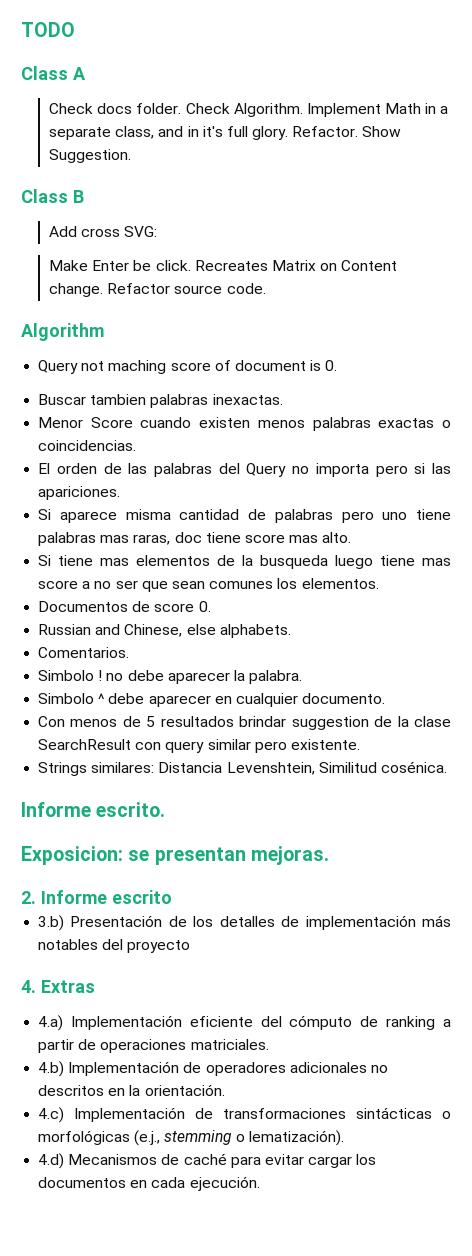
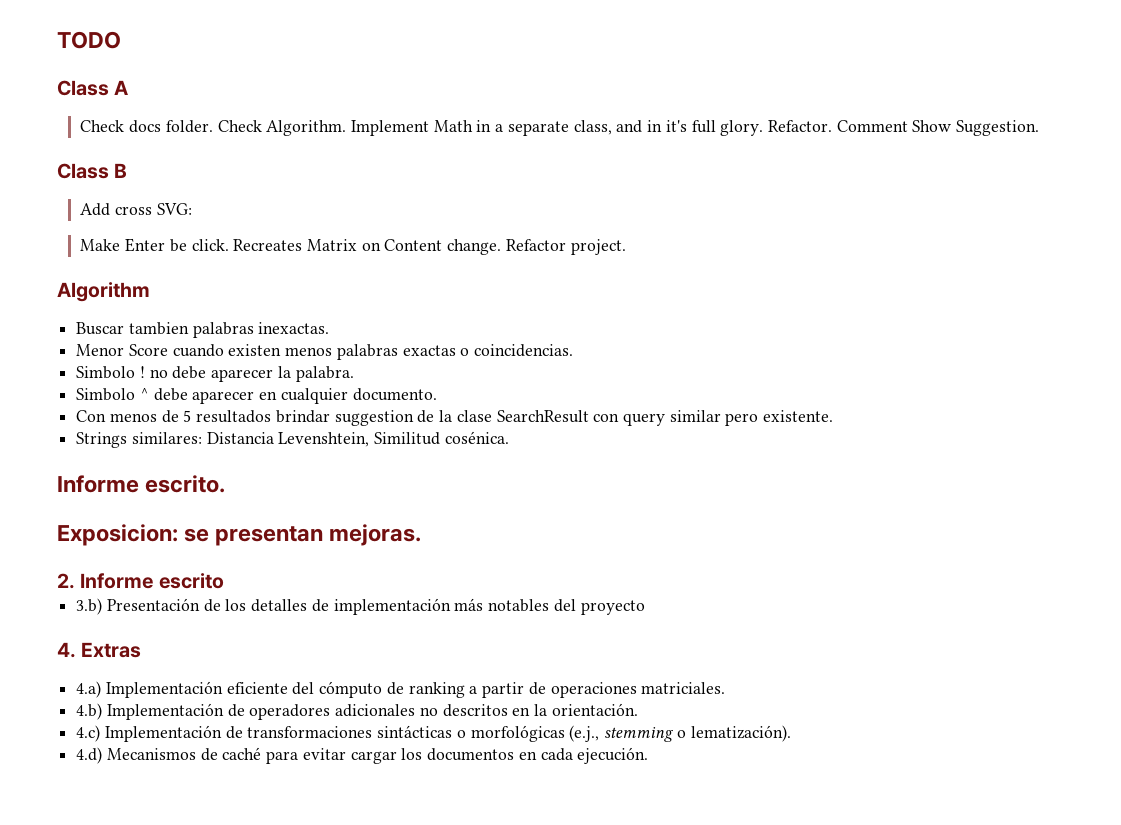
- Show Suggestion.
+ Comment Show Suggestion.
- Refactor source code.
+ Refactor project.
- Query not maching score of document is 0.
- El orden de las palabras del Query no importa pero si las apariciones.
- Si aparece misma cantidad de palabras pero uno tiene palabras mas raras, doc tiene score mas alto.
- Si tiene mas elementos de la busqueda luego tiene mas score a no ser que sean comunes los elementos.
- Documentos de score 0.
- Russian and Chinese, else alphabets.
- Comentarios.

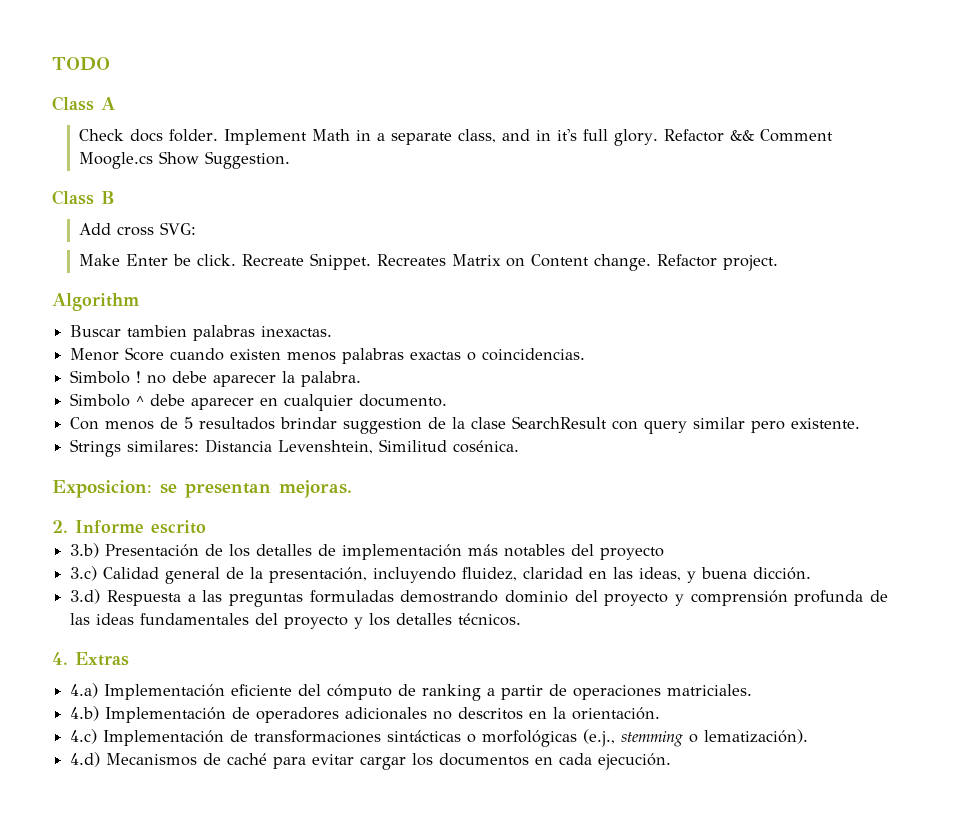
- Check Algorithm.
- Refactor. Comment Show Suggestion.
+ Refactor && Comment Moogle.cs Show Suggestion.
+ Recreate Snippet.
- Informe escrito.
+ 3.c) Calidad general de la presentación, incluyendo fluidez, claridad en las ideas, y buena dicción.
+ 3.d) Respuesta a las preguntas formuladas demostrando dominio del proyecto y comprensión profunda de las ideas fundamentales del proyecto y los detalles técnicos.

